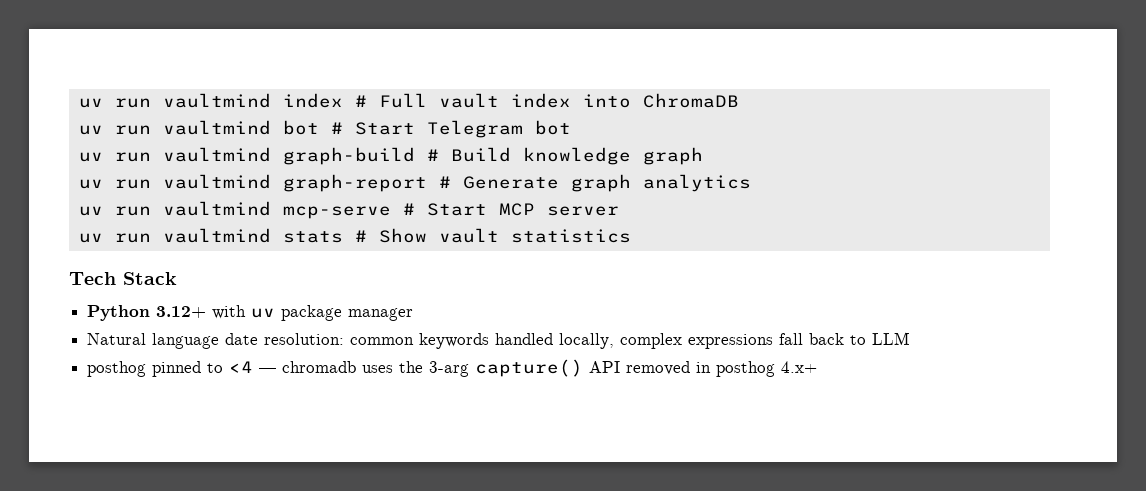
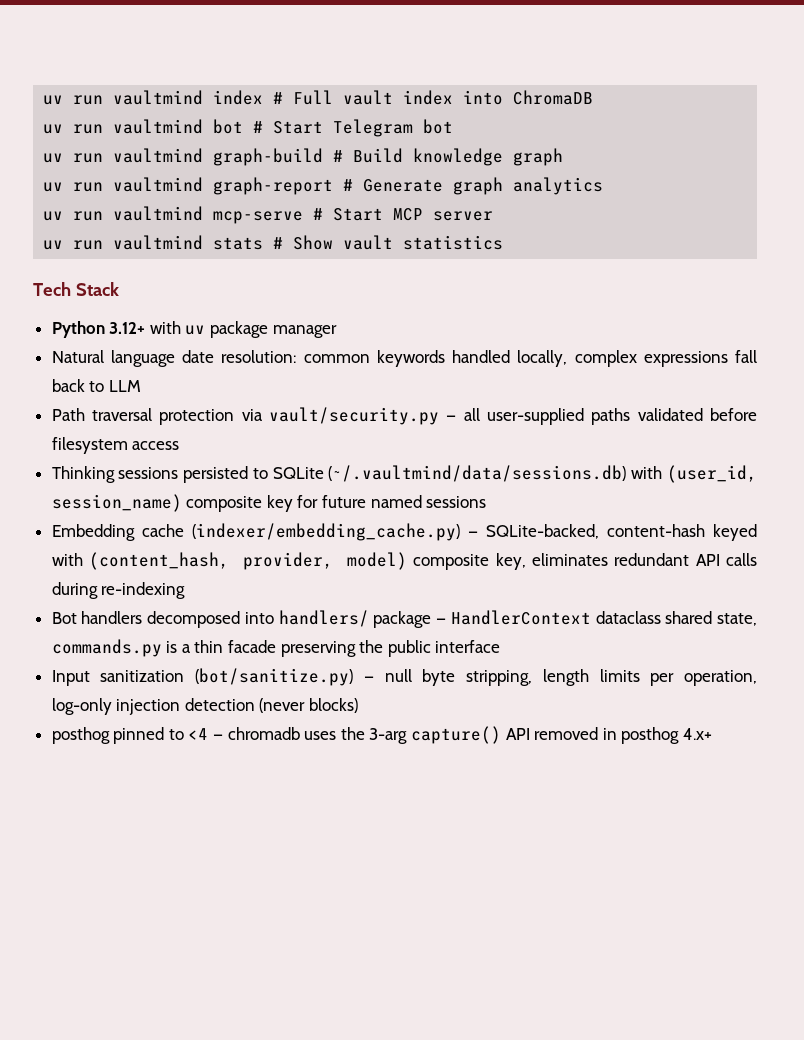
+ Path traversal protection via vault/security.py — all user-supplied paths validated before filesystem access
+ Thinking sessions persisted to SQLite (~/.vaultmind/data/sessions.db) with (user_id, session_name) composite key for future named sessions
+ Embedding cache (indexer/embedding_cache.py) — SQLite-backed, content-hash keyed with (content_hash, provider, model) composite key, eliminates redundant API calls during re-indexing
+ Bot handlers decomposed into handlers/ package — HandlerContext dataclass shared state, commands.py is a thin facade preserving the public interface
+ Input sanitization (bot/sanitize.py) — null byte stripping, length limits per operation, log-only injection detection (never blocks)

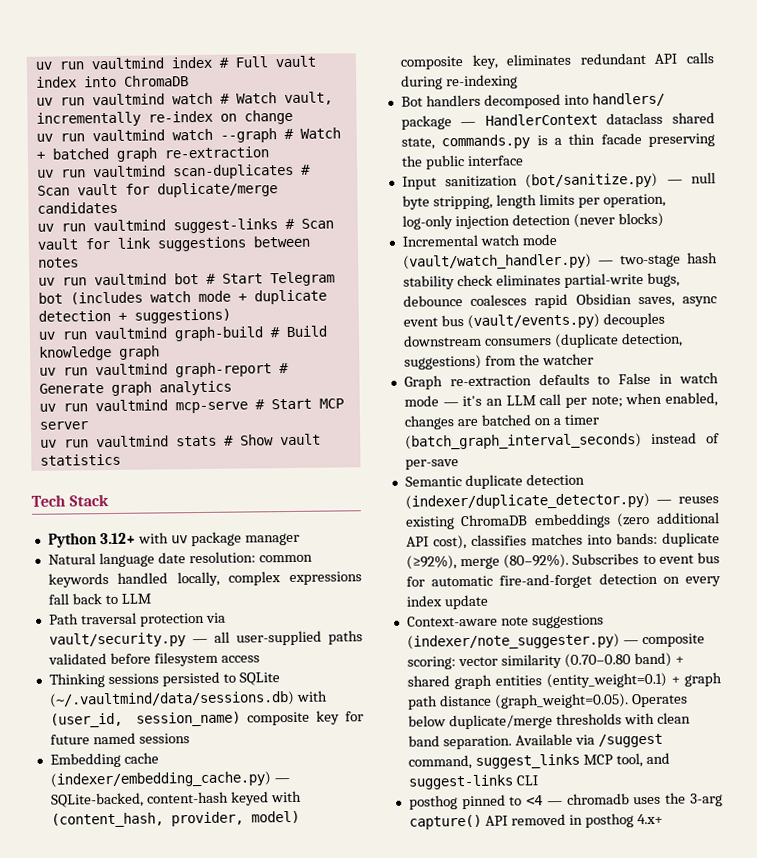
+ uv run vaultmind watch # Watch vault, incrementally re-index on change
+ uv run vaultmind watch --graph # Watch + batched graph re-extraction
+ uv run vaultmind scan-duplicates # Scan vault for duplicate/merge candidates
+ uv run vaultmind suggest-links # Scan vault for link suggestions between notes
- uv run vaultmind bot # Start Telegram bot
+ uv run vaultmind bot # Start Telegram bot (includes watch mode + duplicate detection + suggestions)
+ Incremental watch mode (vault/watch_handler.py) — two-stage hash stability check eliminates partial-write bugs, debounce coalesces rapid Obsidian saves, async event bus (vault/events.py) decouples downstream consumers (duplicate detection, suggestions) from the watcher
+ Graph re-extraction defaults to False in watch mode — it's an LLM call per note; when enabled, changes are batched on a timer (batch_graph_interval_seconds) instead of per-save
+ Semantic duplicate detection (indexer/duplicate_detector.py) — reuses existing ChromaDB embeddings (zero additional API cost), classifies matches into bands: duplicate (≥92%), merge (80–92%). Subscribes to event bus for automatic fire-and-forget detection on every index update
+ Context-aware note suggestions (indexer/note_suggester.py) — composite scoring: vector similarity (0.70–0.80 band) + shared graph entities (entity_weight=0.1) + graph path distance (graph_weight=0.05). Operates below duplicate/merge thresholds with clean band separation. Available via /suggest command, suggest_links MCP tool, and suggest-links CLI

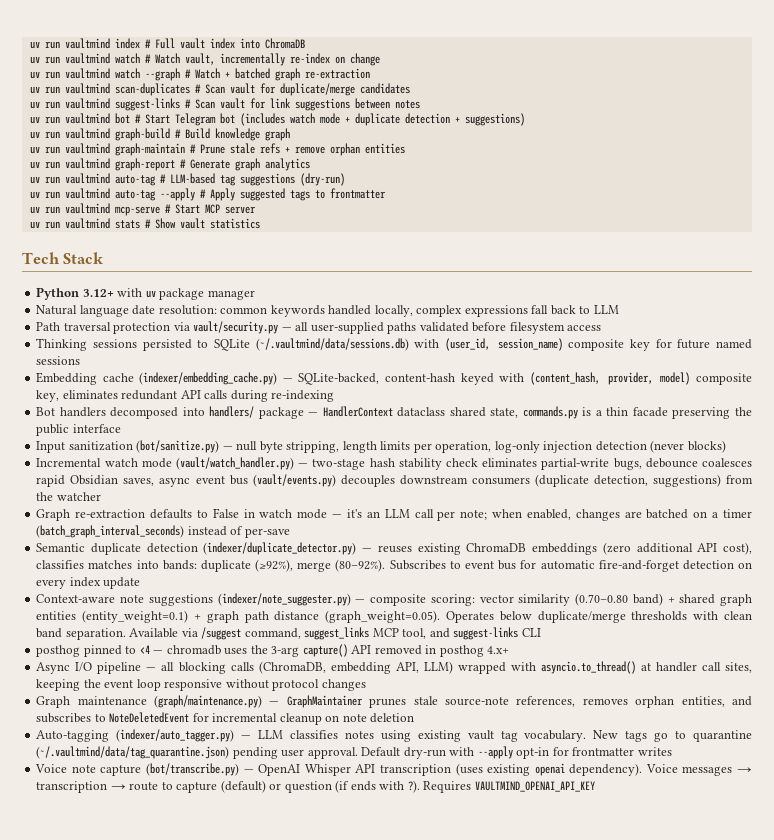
+ uv run vaultmind graph-maintain # Prune stale refs + remove orphan entities
+ uv run vaultmind auto-tag # LLM-based tag suggestions (dry-run)
+ uv run vaultmind auto-tag --apply # Apply suggested tags to frontmatter
+ Async I/O pipeline — all blocking calls (ChromaDB, embedding API, LLM) wrapped with asyncio.to_thread() at handler call sites, keeping the event loop responsive without protocol changes
+ Graph maintenance (graph/maintenance.py) — GraphMaintainer prunes stale source-note references, removes orphan entities, and subscribes to NoteDeletedEvent for incremental cleanup on note deletion
+ Auto-tagging (indexer/auto_tagger.py) — LLM classifies notes using existing vault tag vocabulary. New tags go to quarantine (~/.vaultmind/data/tag_quarantine.json) pending user approval. Default dry-run with --apply opt-in for frontmatter writes
+ Voice note capture (bot/transcribe.py) — OpenAI Whisper API transcription (uses existing openai dependency). Voice messages → transcription → route to capture (default) or question (if ends with ?). Requires VAULTMIND_OPENAI_API_KEY

